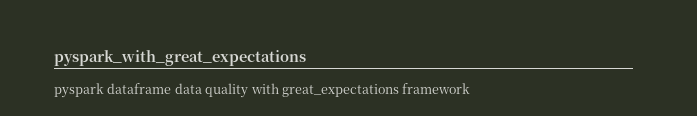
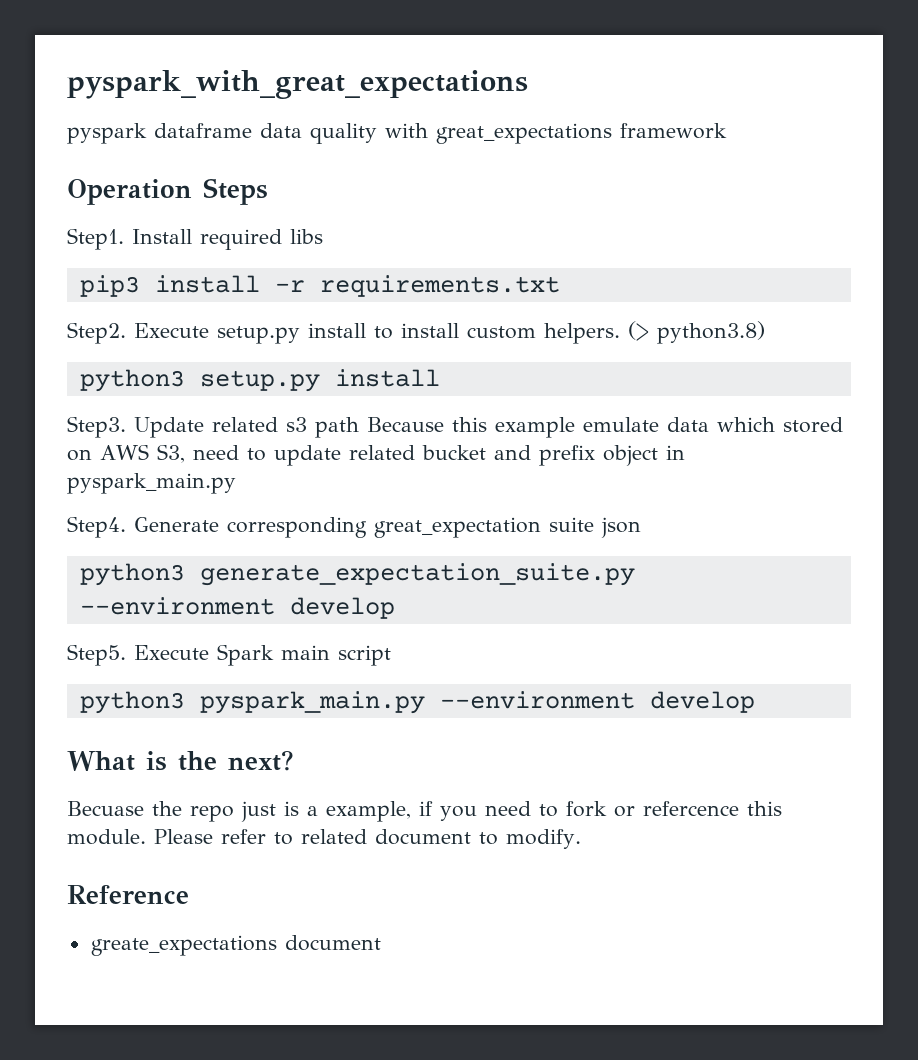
+ Operation Steps
+ Step1. Install required libs
+ pip3 install -r requirements.txt
+ Step2. Execute setup.py install to install custom helpers. (> python3.8)
+ python3 setup.py install
+ Step3. Update related s3 path Because this example emulate data which stored on AWS S3, need to update related bucket and prefix object in pyspark_main.py
+ Step4. Generate corresponding great_expectation suite json
+ python3 generate_expectation_suite.py --environment develop
+ Step5. Execute Spark main script
+ python3 pyspark_main.py --environment develop
+ What is the next?
+ Becuase the repo just is a example, if you need to fork or refercence this module. Please refer to related document to modify.
+ Reference
+ greate_expectations document

